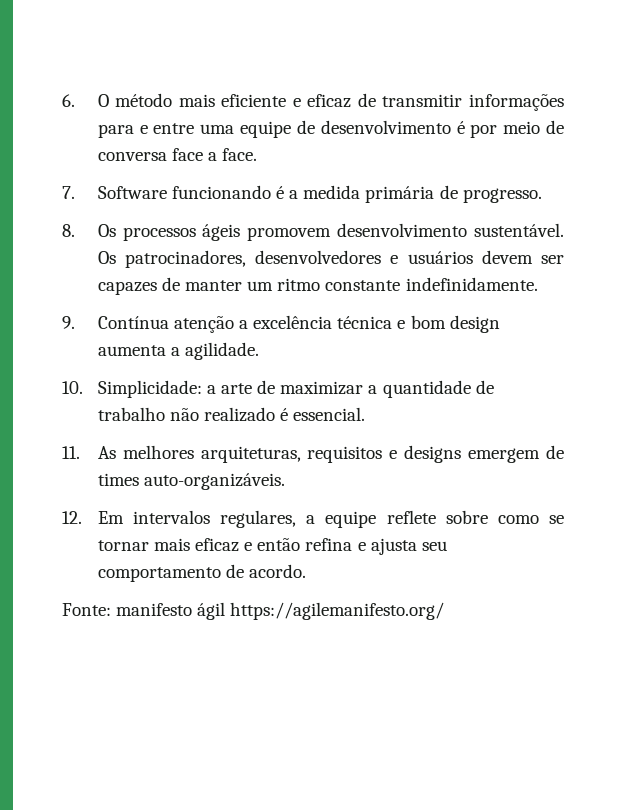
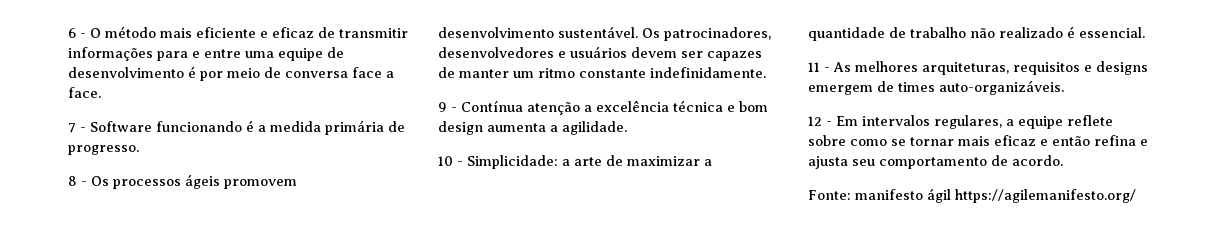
- 6. O método mais eficiente e eficaz de transmitir informações para e entre uma equipe de desenvolvimento é por meio de conversa face a face.
+ 6 - O método mais eficiente e eficaz de transmitir informações para e entre uma equipe de desenvolvimento é por meio de conversa face a face.
- 7. Software funcionando é a medida primária de progresso.
+ 7 - Software funcionando é a medida primária de progresso.
- 8. Os processos ágeis promovem desenvolvimento sustentável.
+ 8 - Os processos ágeis promovem desenvolvimento sustentável.
- 9. Contínua atenção a excelência técnica e bom design aumenta a agilidade.
+ 9 - Contínua atenção a excelência técnica e bom design aumenta a agilidade.
- 10. Simplicidade: a arte de maximizar a quantidade de trabalho não realizado é essencial.
+ 10 - Simplicidade: a arte de maximizar a quantidade de trabalho não realizado é essencial.
- 11. As melhores arquiteturas, requisitos e designs emergem de times auto-organizáveis.
+ 11 - As melhores arquiteturas, requisitos e designs emergem de times auto-organizáveis.
- 12. Em intervalos regulares, a equipe reflete sobre como se tornar mais eficaz e então refina e ajusta seu comportamento de acordo.
+ 12 - Em intervalos regulares, a equipe reflete sobre como se tornar mais eficaz e então refina e ajusta seu comportamento de acordo.

